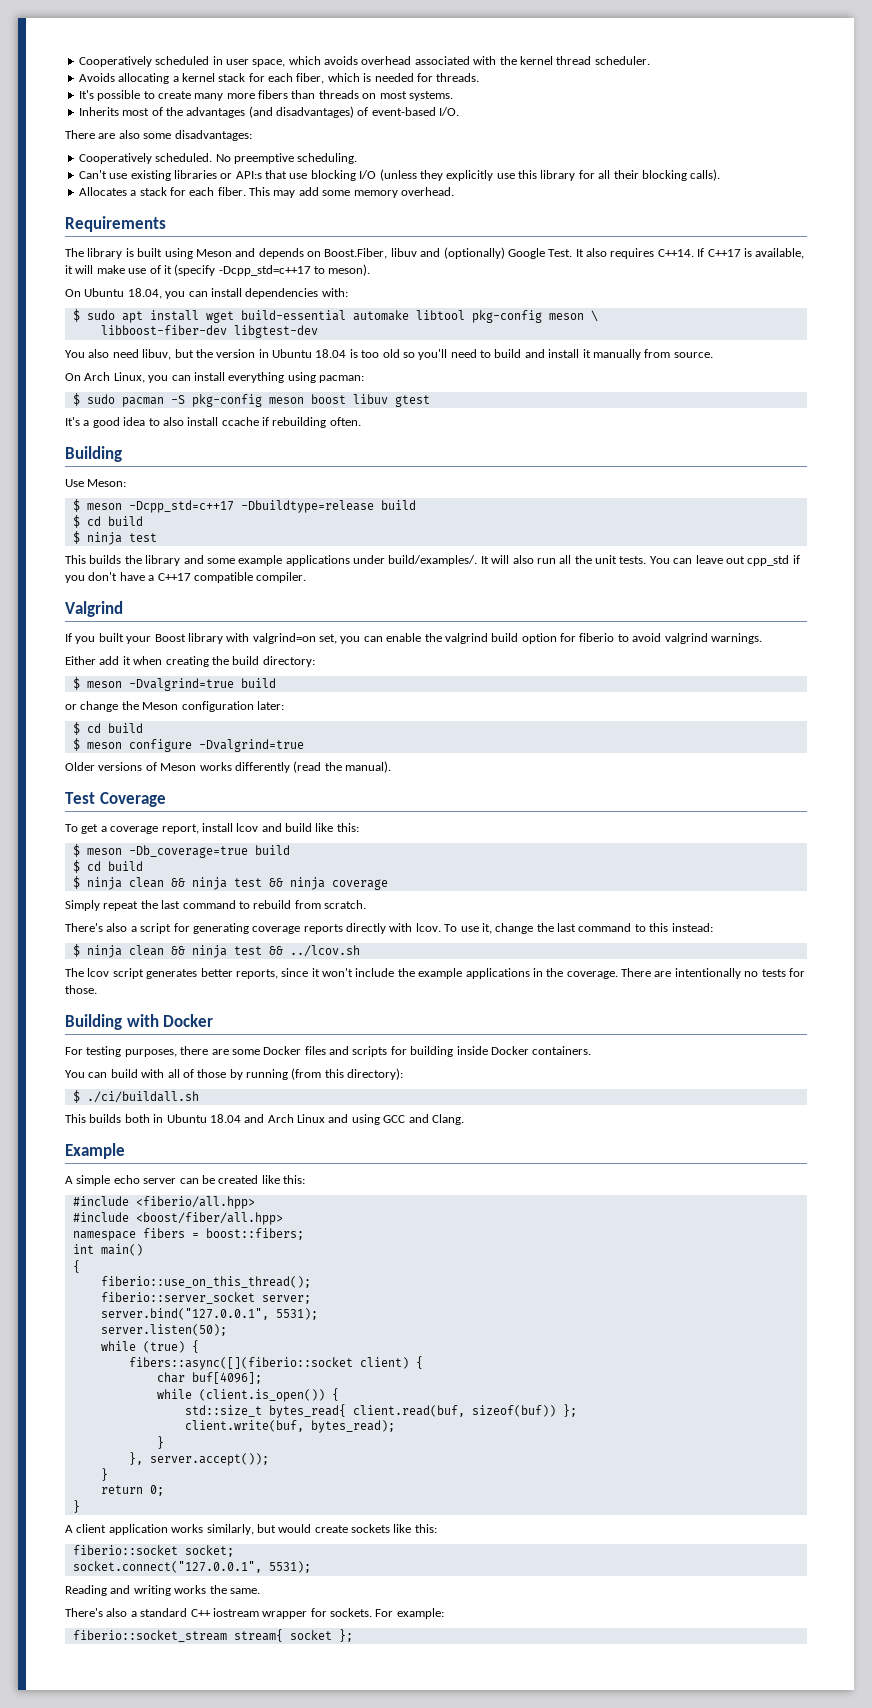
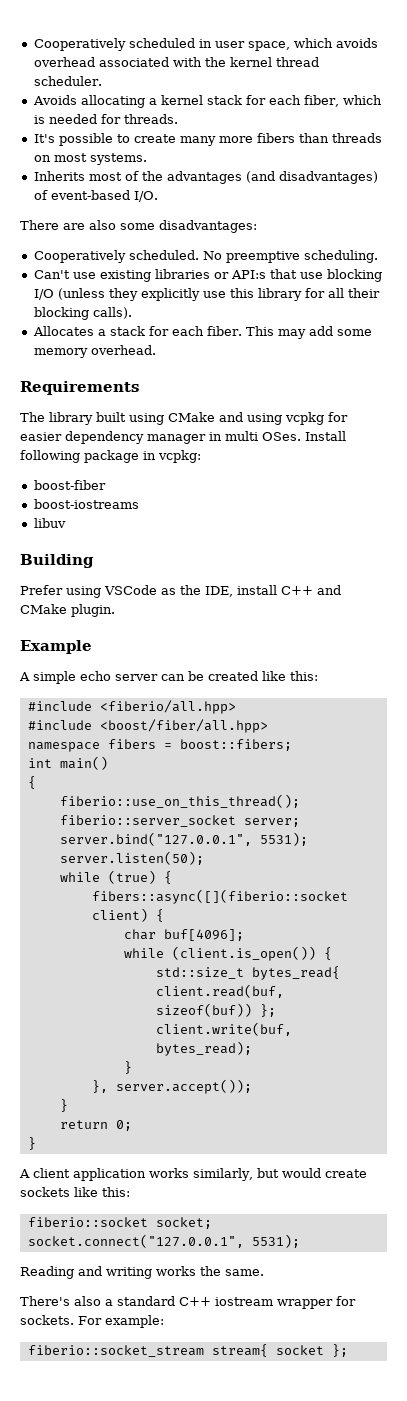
- The library is built using Meson and depends on Boost.Fiber, libuv and (optionally) Google Test. It also requires C++14. If C++17 is available, it will make use of it (specify -Dcpp_std=c++17 to meson).
- On Ubuntu 18.04, you can install dependencies with:
- $ sudo apt install wget build-essential automake libtool pkg-config meson \
- libboost-fiber-dev libgtest-dev
- You also need libuv, but the version in Ubuntu 18.04 is too old so you'll need to build and install it manually from source.
- On Arch Linux, you can install everything using pacman:
- $ sudo pacman -S pkg-config meson boost libuv gtest
- It's a good idea to also install ccache if rebuilding often.
+ The library built using CMake and using vcpkg for easier dependency manager in multi OSes. Install following package in vcpkg:
+ boost-fiber
+ boost-iostreams
+ libuv
  Building
- Use Meson:
- $ meson -Dcpp_std=c++17 -Dbuildtype=release build
- $ cd build
- $ ninja test
- This builds the library and some example applications under build/examples/. It will also run all the unit tests. You can leave out cpp_std if you don't have a C++17 compatible compiler.
- Valgrind
- If you built your Boost library with valgrind=on set, you can enable the valgrind build option for fiberio to avoid valgrind warnings.
- Either add it when creating the build directory:
- $ meson -Dvalgrind=true build
- or change the Meson configuration later:
- $ cd build
- $ meson configure -Dvalgrind=true
- Older versions of Meson works differently (read the manual).
- Test Coverage
- To get a coverage report, install lcov and build like this:
- $ meson -Db_coverage=true build
- $ cd build
- $ ninja clean && ninja test && ninja coverage
- Simply repeat the last command to rebuild from scratch.
- There's also a script for generating coverage reports directly with lcov. To use it, change the last command to this instead:
- $ ninja clean && ninja test && ../lcov.sh
- The lcov script generates better reports, since it won't include the example applications in the coverage. There are intentionally no tests for those.
- Building with Docker
- For testing purposes, there are some Docker files and scripts for building inside Docker containers.
- You can build with all of those by running (from this directory):
- $ ./ci/buildall.sh
- This builds both in Ubuntu 18.04 and Arch Linux and using GCC and Clang.
+ Prefer using VSCode as the IDE, install C++ and CMake plugin.

